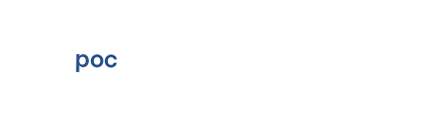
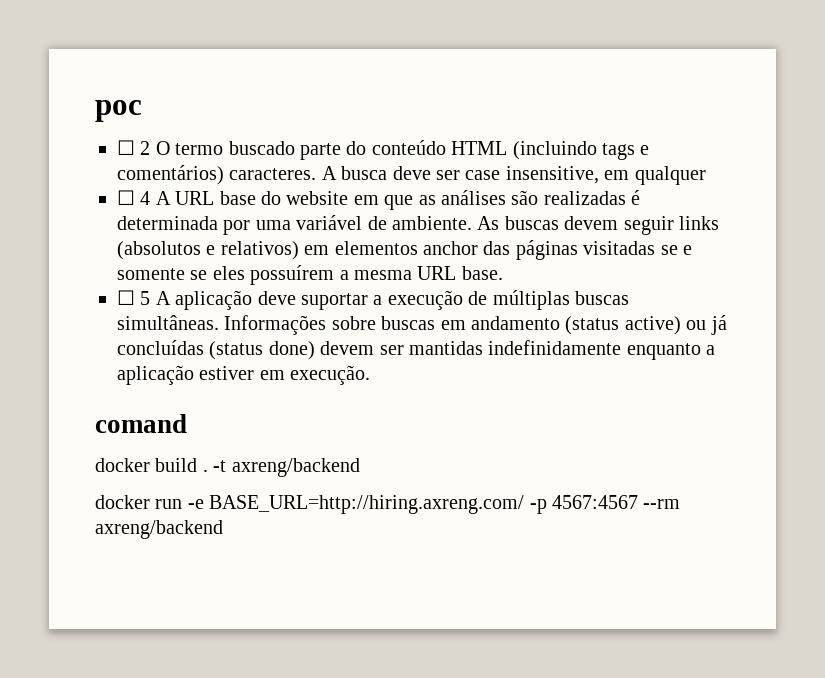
+ ☐ 2 O termo buscado parte do conteúdo HTML (incluindo tags e comentários) caracteres. A busca deve ser case insensitive, em qualquer
+ ☐ 4 A URL base do website em que as análises são realizadas é determinada por uma variável de ambiente. As buscas devem seguir links (absolutos e relativos) em elementos anchor das páginas visitadas se e somente se eles possuírem a mesma URL base.
+ ☐ 5 A aplicação deve suportar a execução de múltiplas buscas simultâneas. Informações sobre buscas em andamento (status active) ou já concluídas (status done) devem ser mantidas indefinidamente enquanto a aplicação estiver em execução.
+ comand
+ docker build . -t axreng/backend
+ docker run -e BASE_URL=http://hiring.axreng.com/ -p 4567:4567 --rm axreng/backend

